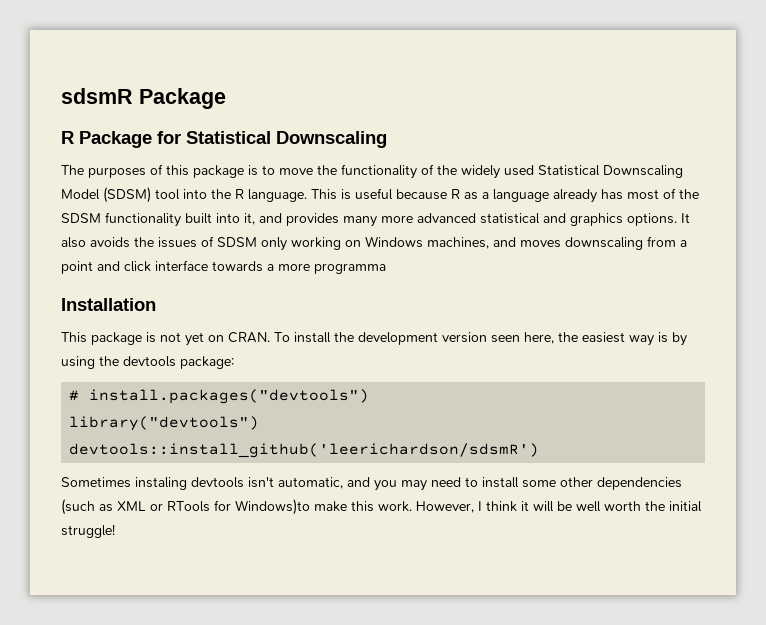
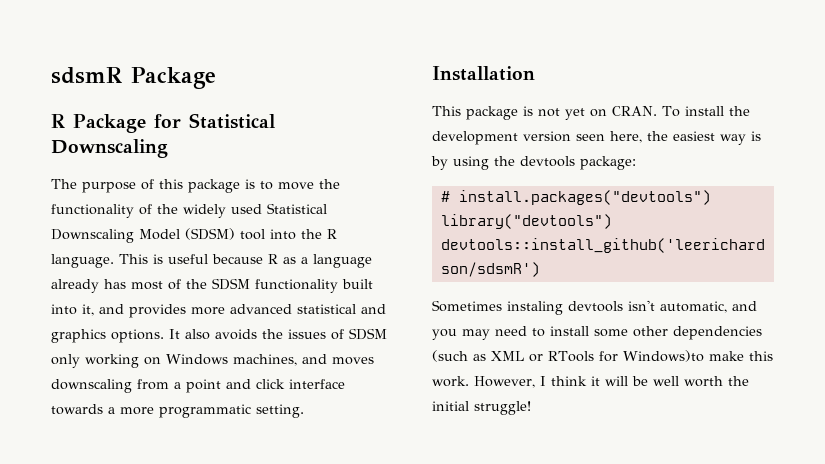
- The purposes of this package is to move the functionality of the widely used Statistical Downscaling Model (SDSM) tool into the R language.
+ The purpose of this package is to move the functionality of the widely used Statistical Downscaling Model (SDSM) tool into the R language.
- This is useful because R as a language already has most of the SDSM functionality built into it, and provides many more advanced statistical and graphics options.
+ This is useful because R as a language already has most of the SDSM functionality built into it, and provides more advanced statistical and graphics options.
- It also avoids the issues of SDSM only working on Windows machines, and moves downscaling from a point and click interface towards a more programma
+ It also avoids the issues of SDSM only working on Windows machines, and moves downscaling from a point and click interface towards a more programmatic setting.

